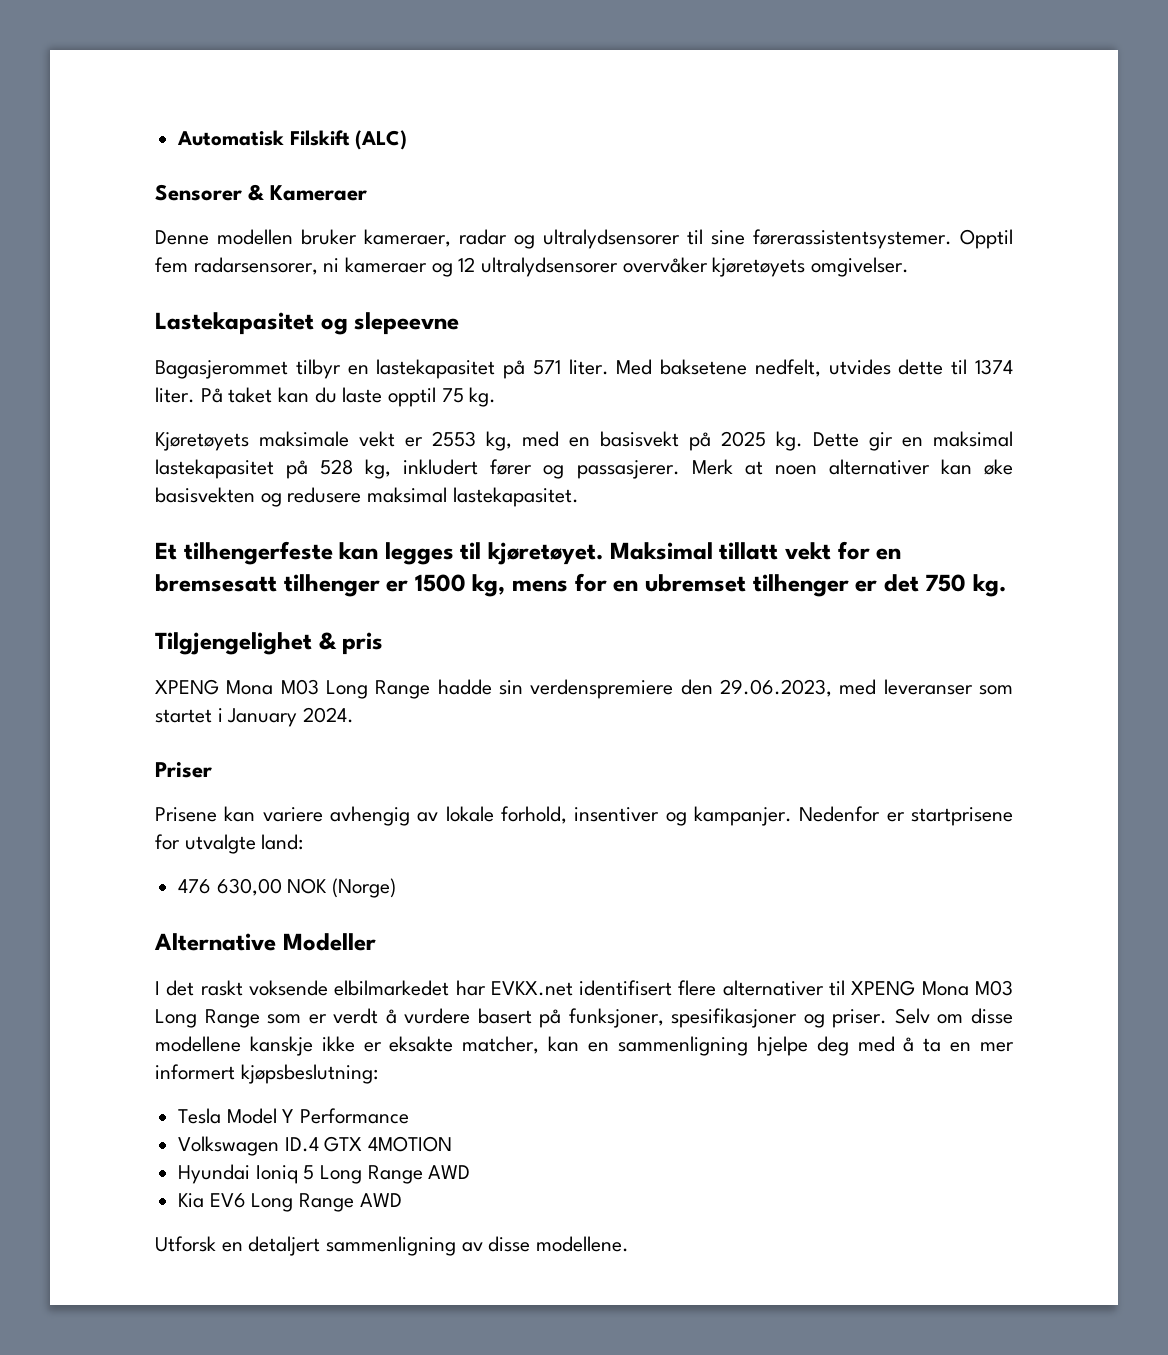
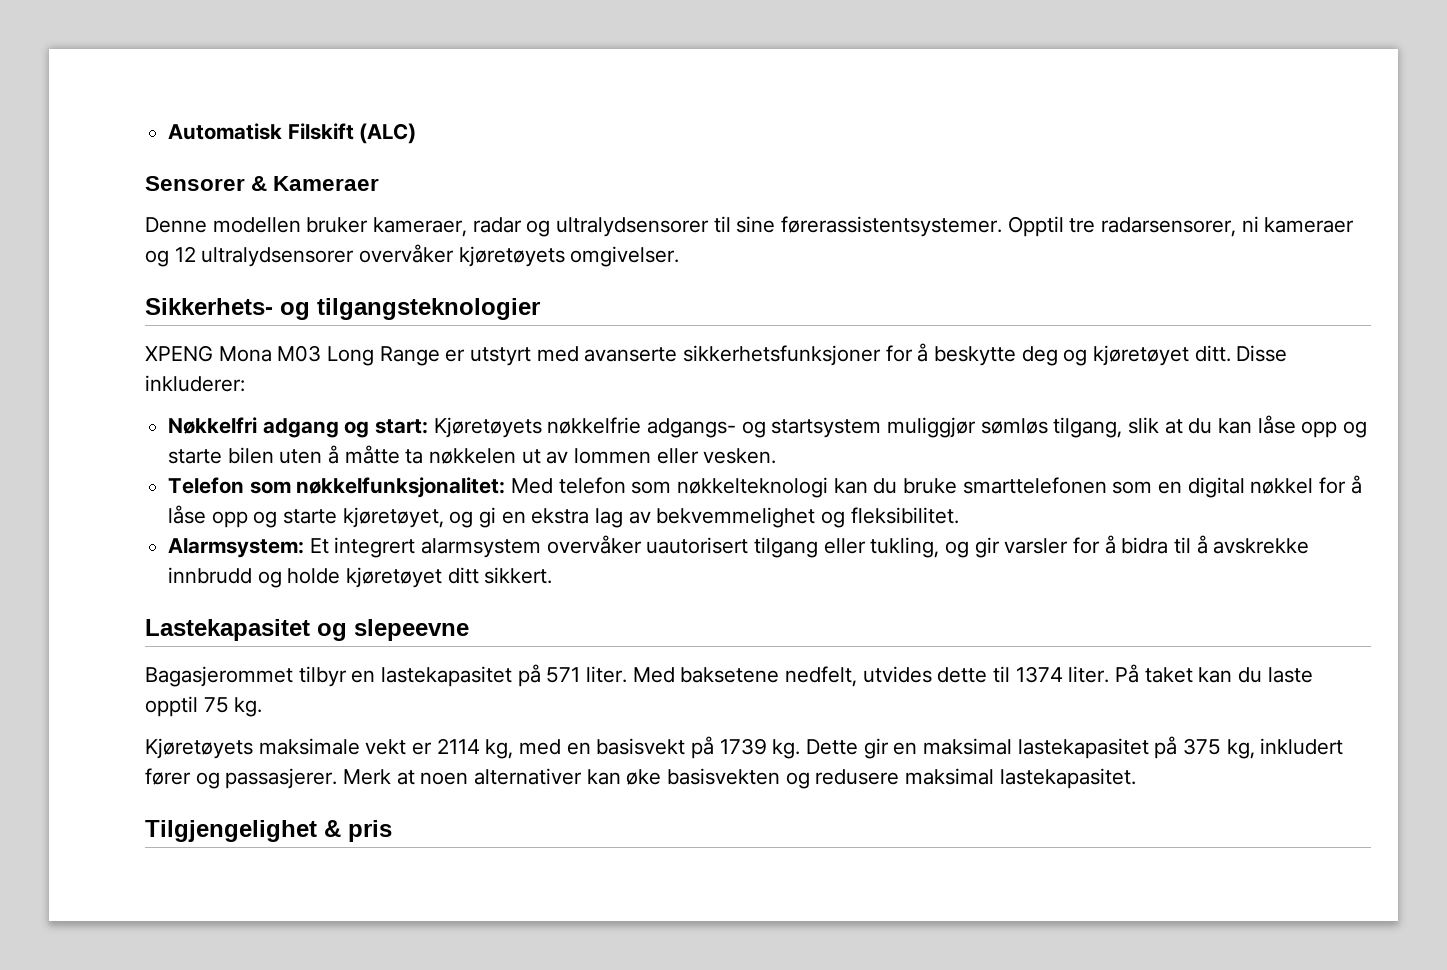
- Opptil fem radarsensorer, ni kameraer og 12 ultralydsensorer overvåker kjøretøyets omgivelser.
+ Opptil tre radarsensorer, ni kameraer og 12 ultralydsensorer overvåker kjøretøyets omgivelser.
+ Sikkerhets- og tilgangsteknologier
+ XPENG Mona M03 Long Range er utstyrt med avanserte sikkerhetsfunksjoner for å beskytte deg og kjøretøyet ditt. Disse inkluderer:
+ Nøkkelfri adgang og start: Kjøretøyets nøkkelfrie adgangs- og startsystem muliggjør sømløs tilgang, slik at du kan låse opp og starte bilen uten å måtte ta nøkkelen ut av lommen eller vesken.
+ Telefon som nøkkelfunksjonalitet: Med telefon som nøkkelteknologi kan du bruke smarttelefonen som en digital nøkkel for å låse opp og starte kjøretøyet, og gi en ekstra lag av bekvemmelighet og fleksibilitet.
+ Alarmsystem: Et integrert alarmsystem overvåker uautorisert tilgang eller tukling, og gir varsler for å bidra til å avskrekke innbrudd og holde kjøretøyet ditt sikkert.
- Kjøretøyets maksimale vekt er 2553 kg, med en basisvekt på 2025 kg.
+ Kjøretøyets maksimale vekt er 2114 kg, med en basisvekt på 1739 kg.
- Dette gir en maksimal lastekapasitet på 528 kg, inkludert fører og passasjerer.
+ Dette gir en maksimal lastekapasitet på 375 kg, inkludert fører og passasjerer.
- Et tilhengerfeste kan legges til kjøretøyet. Maksimal tillatt vekt for en bremsesatt tilhenger er 1500 kg, mens for en ubremset tilhenger er det 750 kg.
  Tilgjengelighet & pris
- XPENG Mona M03 Long Range hadde sin verdenspremiere den 29.06.2023, med leveranser som startet i January 2024.
- Priser
- Prisene kan variere avhengig av lokale forhold, insentiver og kampanjer. Nedenfor er startprisene for utvalgte land:
- 476 630,00 NOK (Norge)
- Alternative Modeller
- I det raskt voksende elbilmarkedet har EVKX.net identifisert flere alternativer til XPENG Mona M03 Long Range som er verdt å vurdere basert på funksjoner, spesifikasjoner og priser. Selv om disse modellene kanskje ikke er eksakte matcher, kan en sammenligning hjelpe deg med å ta en mer informert kjøpsbeslutning:
- Tesla Model Y Performance
- Volkswagen ID.4 GTX 4MOTION
- Hyundai Ioniq 5 Long Range AWD
- Kia EV6 Long Range AWD
- Utforsk en detaljert sammenligning av disse modellene.

